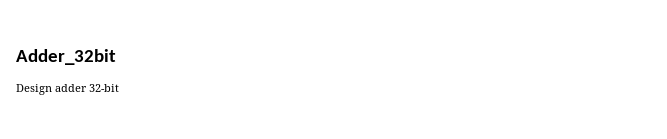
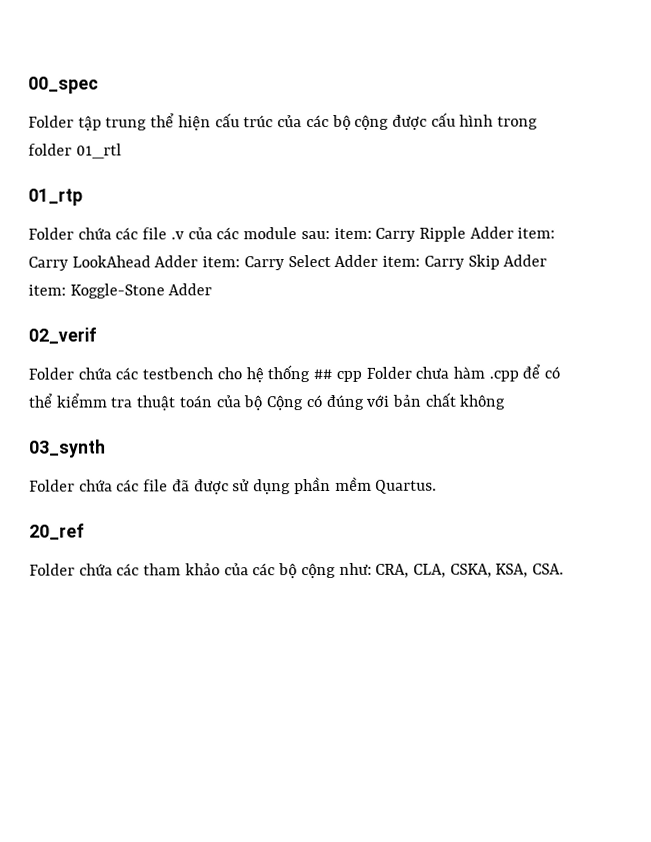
- Adder_32bit
- Design adder 32-bit
+ 00_spec
+ Folder tập trung thể hiện cấu trúc của các bộ cộng được cấu hình trong folder 01_rtl
+ 01_rtp
+ Folder chứa các file .v của các module sau: item: Carry Ripple Adder item: Carry LookAhead Adder item: Carry Select Adder item: Carry Skip Adder item: Koggle-Stone Adder
+ 02_verif
+ Folder chứa các testbench cho hệ thống ## cpp Folder chưa hàm .cpp để có thể kiểmm tra thuật toán của bộ Cộng có đúng với bản chất không
+ 03_synth
+ Folder chứa các file đã được sử dụng phần mềm Quartus.
+ 20_ref
+ Folder chứa các tham khảo của các bộ cộng như: CRA, CLA, CSKA, KSA, CSA.

